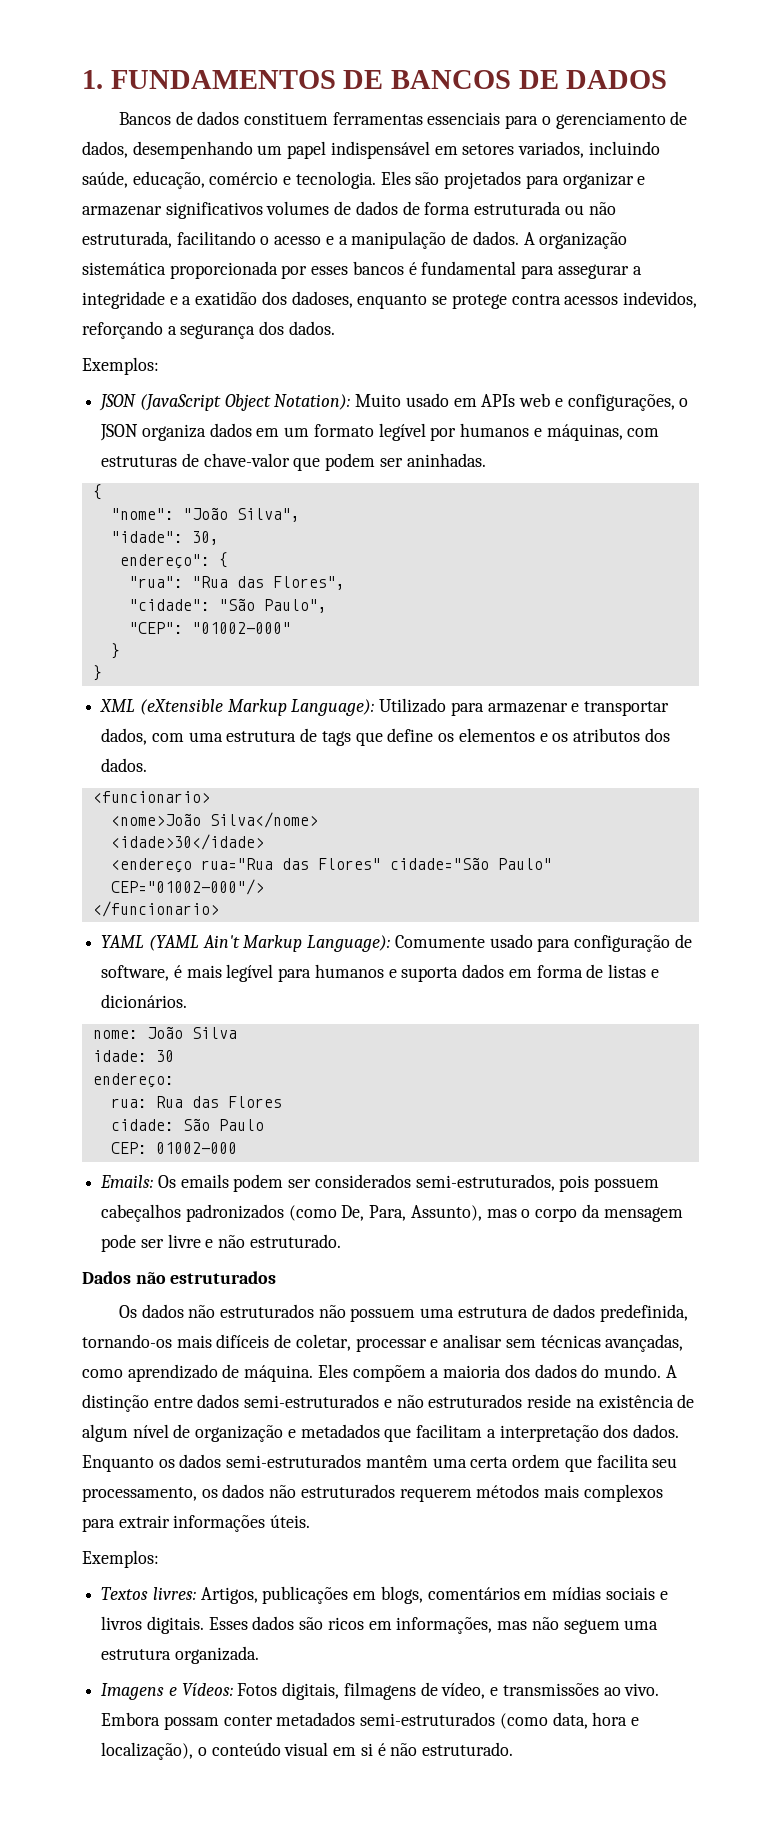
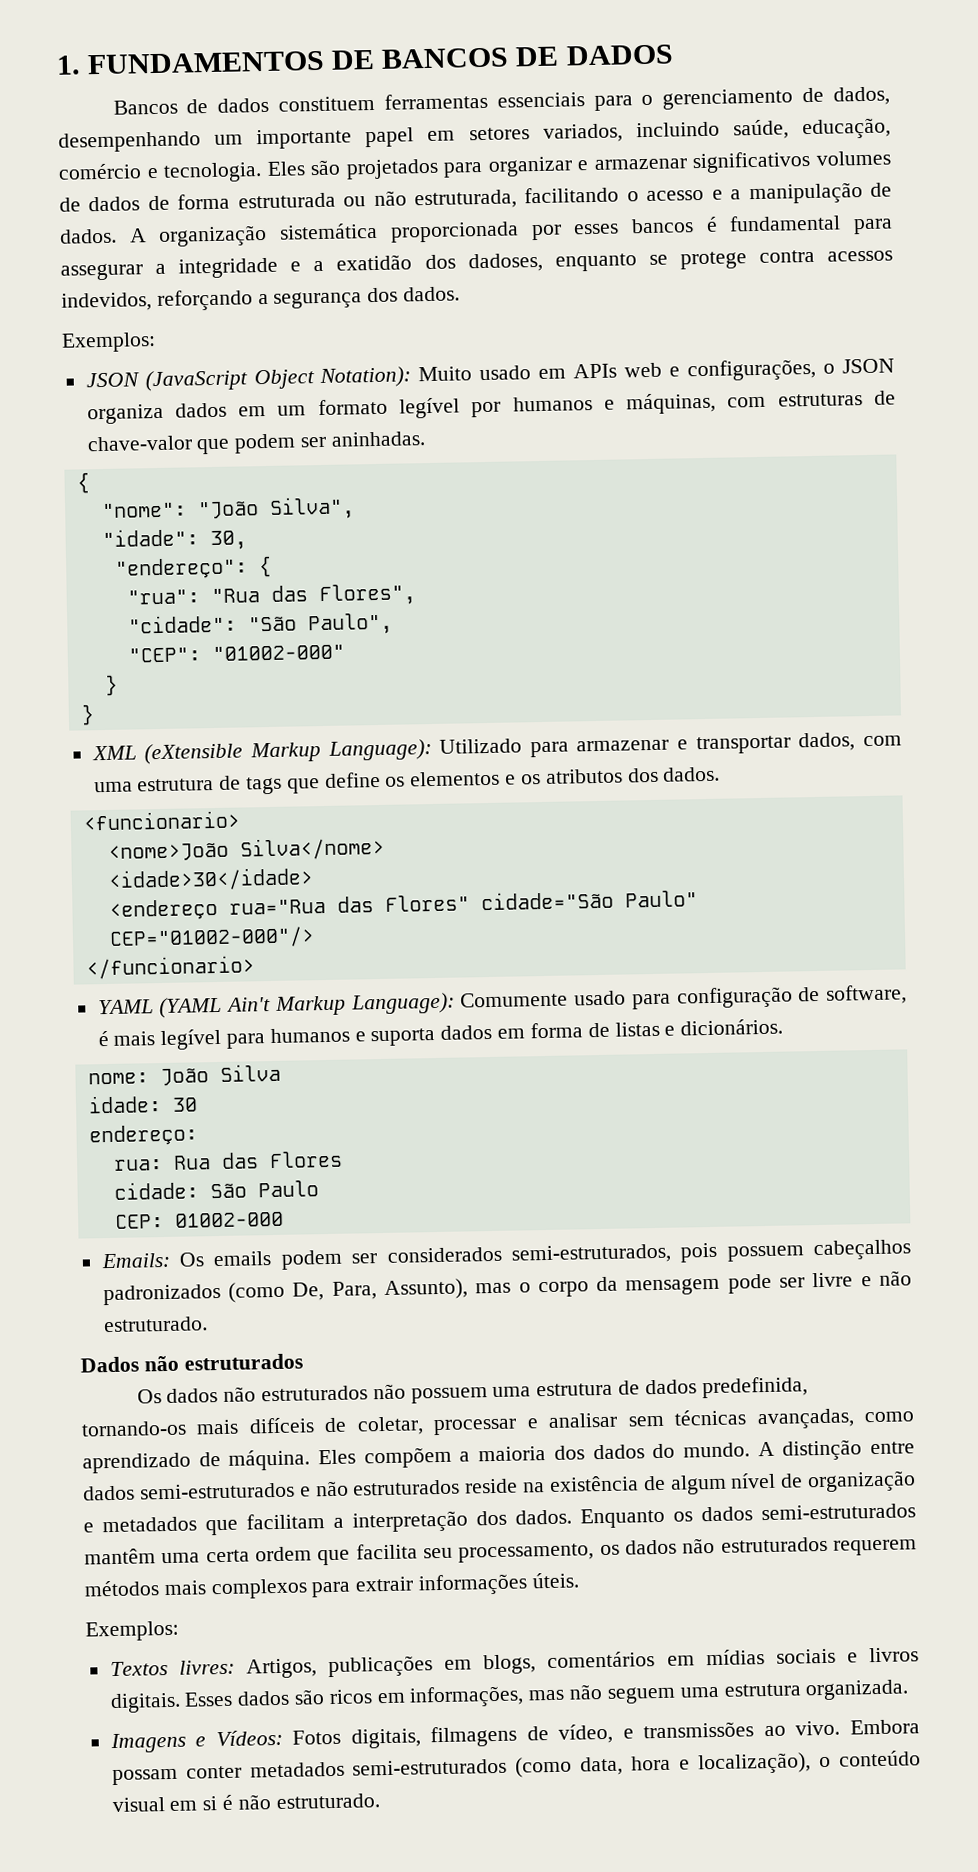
- Bancos de dados constituem ferramentas essenciais para o gerenciamento de dados, desempenhando um papel indispensável em setores variados, incluindo saúde, educação, comércio e tecnologia.
+ Bancos de dados constituem ferramentas essenciais para o gerenciamento de dados, desempenhando um importante papel em setores variados, incluindo saúde, educação, comércio e tecnologia.
- endereço": {
+ "endereço": {

